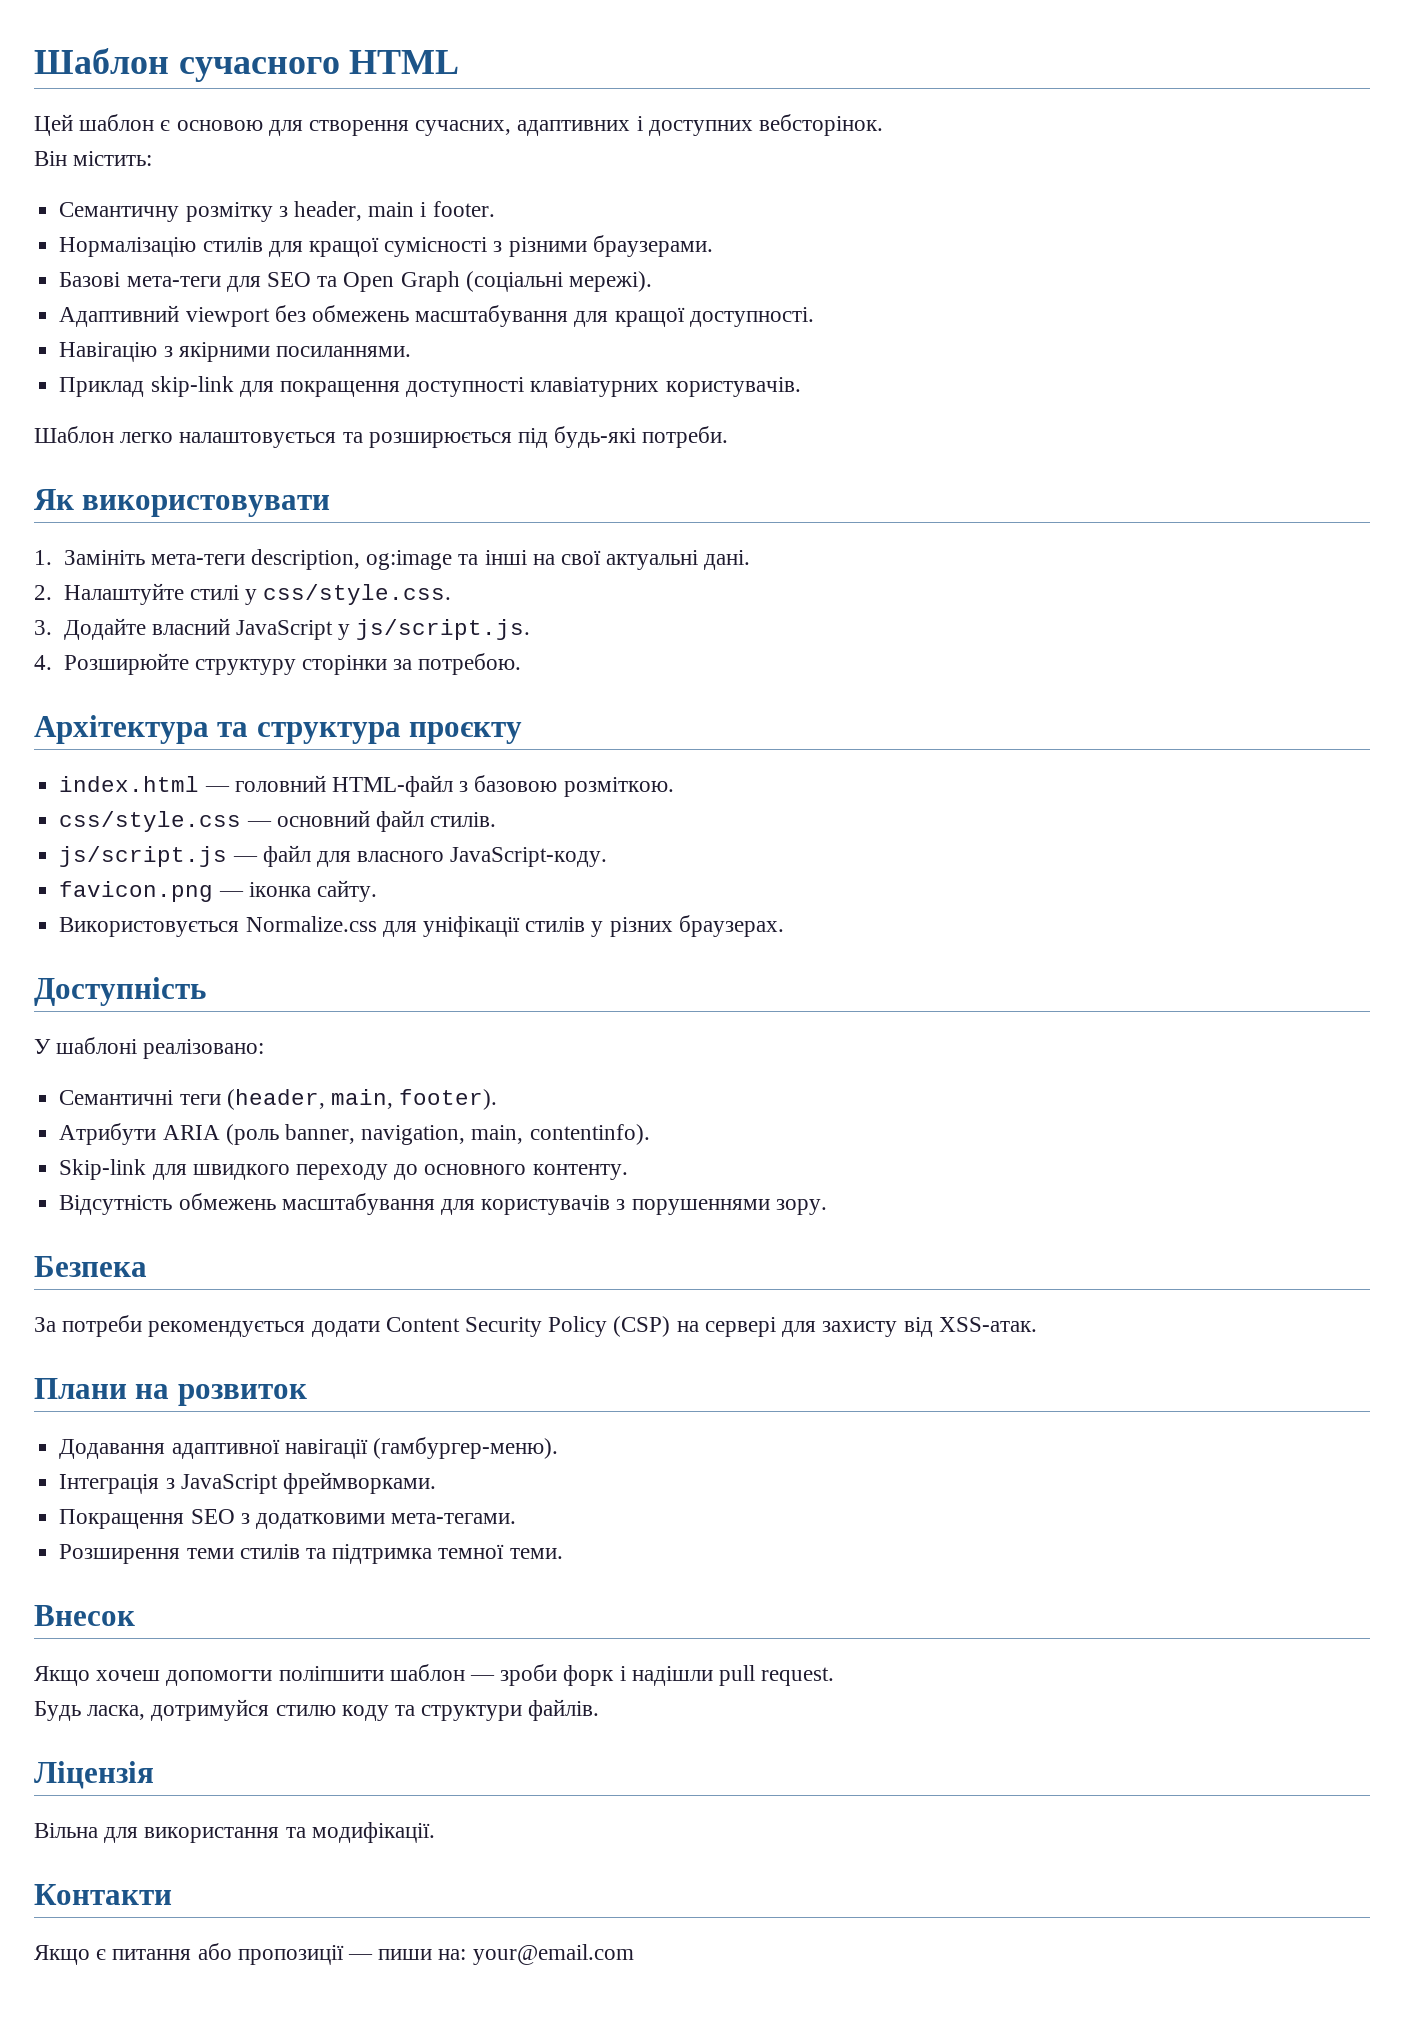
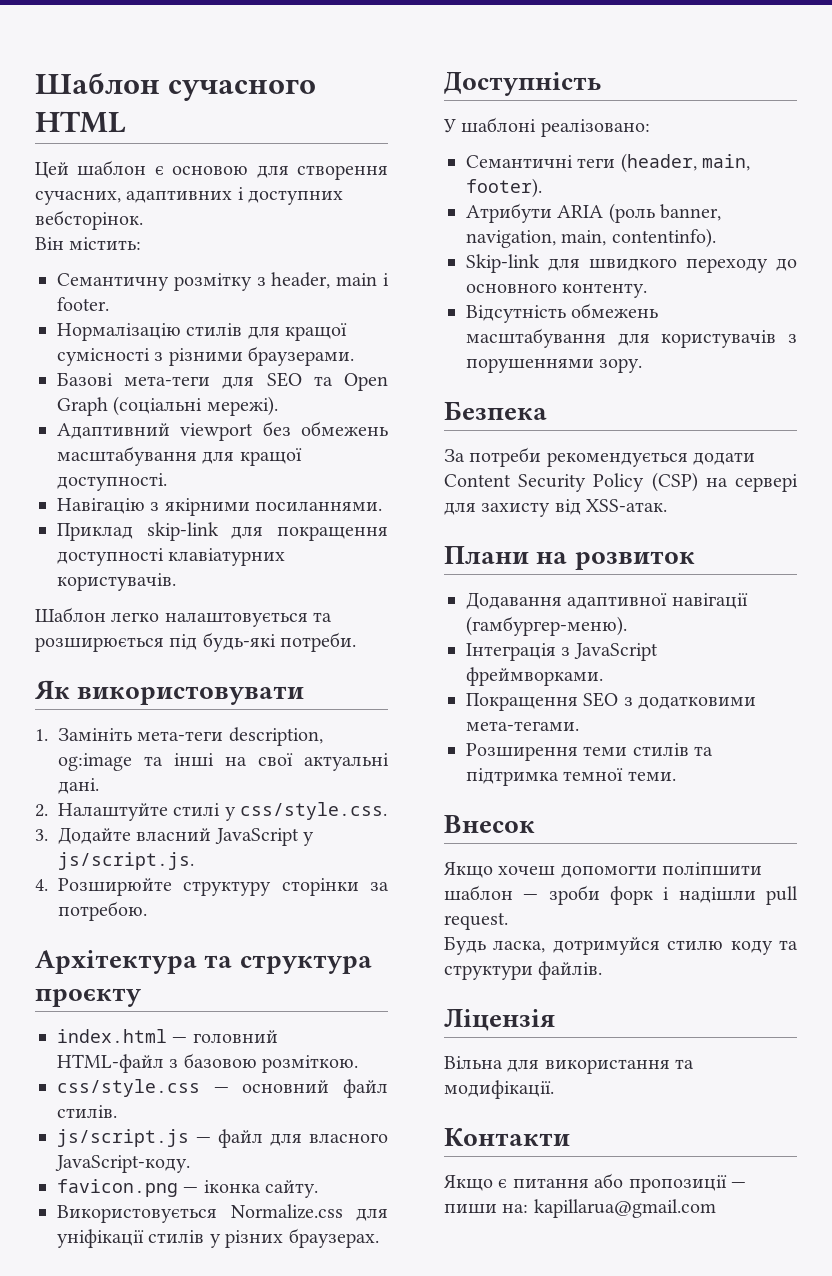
- Якщо є питання або пропозиції — пиши на: your@email.com
+ Якщо є питання або пропозиції — пиши на: kapillarua@gmail.com

